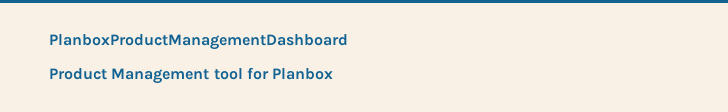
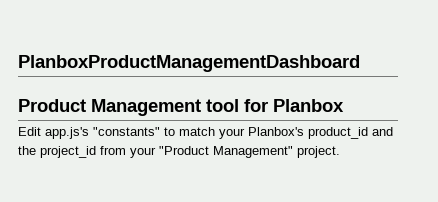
+ Edit app.js's "constants" to match your Planbox's product_id and the project_id from your "Product Management" project.

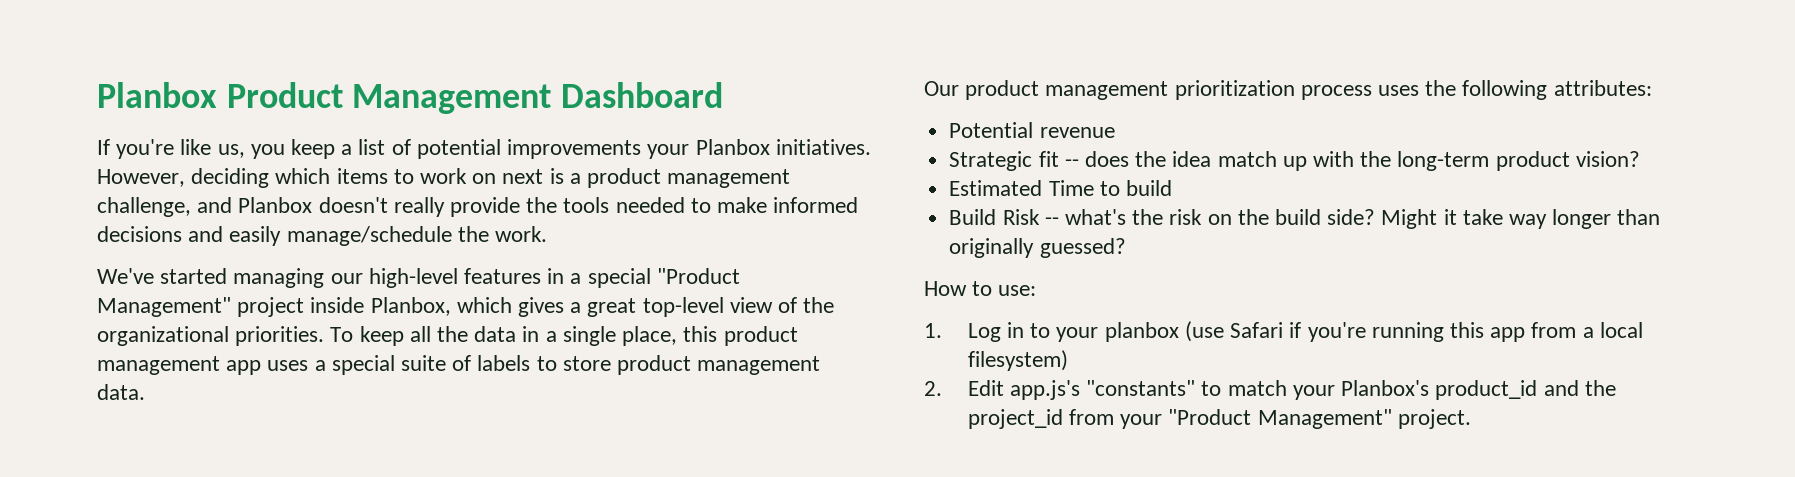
- PlanboxProductManagementDashboard
- Product Management tool for Planbox
- Edit app.js's "constants" to match your Planbox's product_id and the project_id from your "Product Management" project.
+ Planbox Product Management Dashboard
+ If you're like us, you keep a list of potential improvements your Planbox initiatives. However, deciding which items to work on next is a product management challenge, and Planbox doesn't really provide the tools needed to make informed decisions and easily manage/schedule the work.
+ We've started managing our high-level features in a special "Product Management" project inside Planbox, which gives a great top-level view of the organizational priorities. To keep all the data in a single place, this product management app uses a special suite of labels to store product management data.
+ Our product management prioritization process uses the following attributes:
+ Potential revenue
+ Strategic fit -- does the idea match up with the long-term product vision?
+ Estimated Time to build
+ Build Risk -- what's the risk on the build side? Might it take way longer than originally guessed?
+ How to use:
+ 1. Log in to your planbox (use Safari if you're running this app from a local filesystem)
+ 2. Edit app.js's "constants" to match your Planbox's product_id and the project_id from your "Product Management" project.

